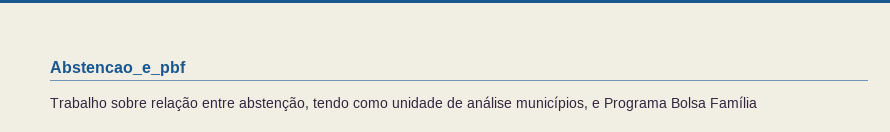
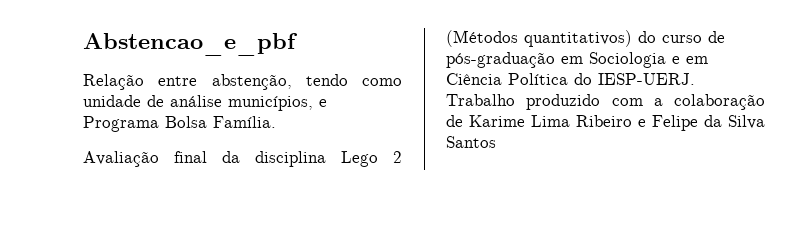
- Trabalho sobre relação entre abstenção, tendo como unidade de análise municípios, e Programa Bolsa Família
+ Relação entre abstenção, tendo como unidade de análise municípios, e Programa Bolsa Família.
+ Avaliação final da disciplina Lego 2 (Métodos quantitativos) do curso de pós-graduação em Sociologia e em Ciência Política do IESP-UERJ. Trabalho produzido com a colaboração de Karime Lima Ribeiro e Felipe da Silva Santos

